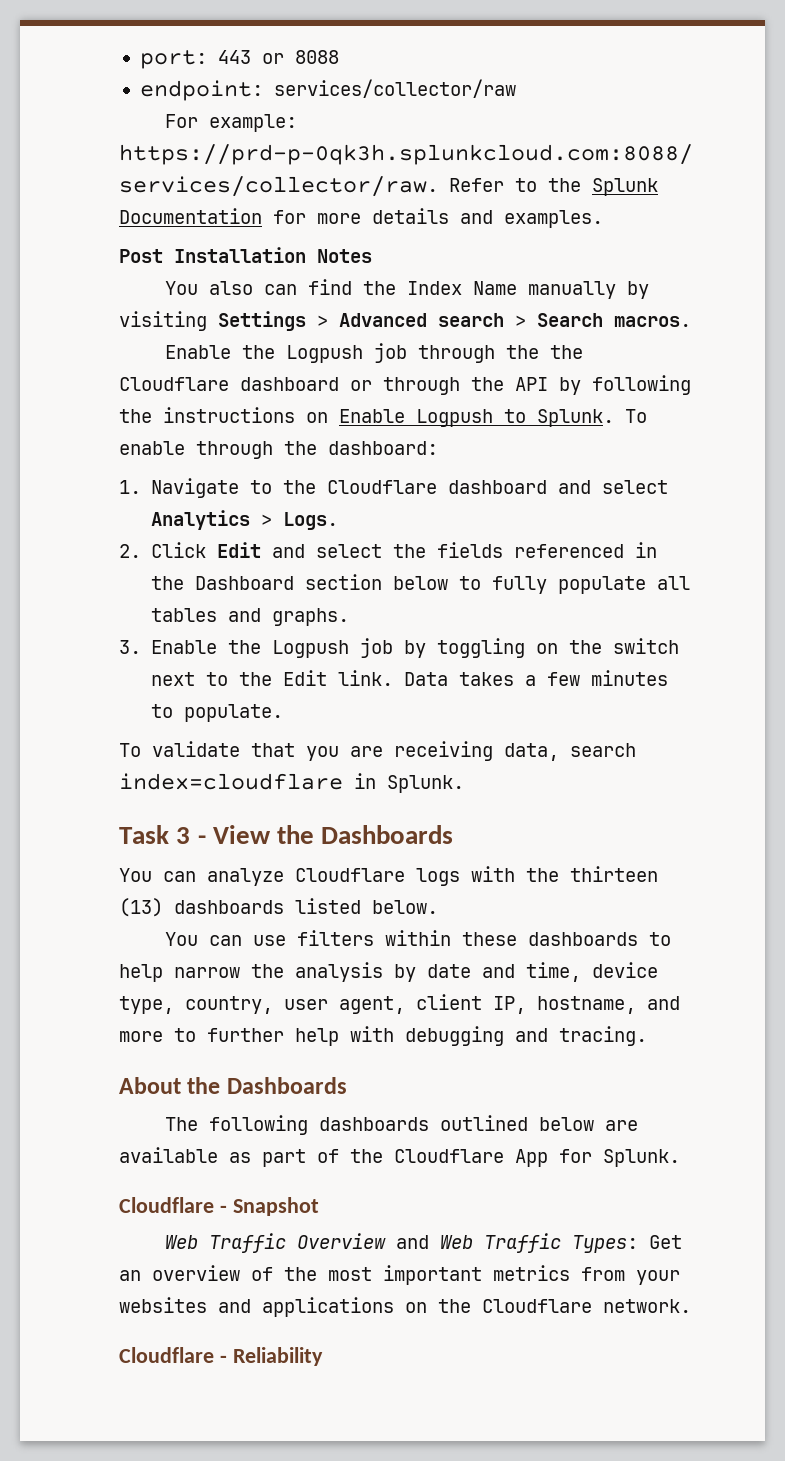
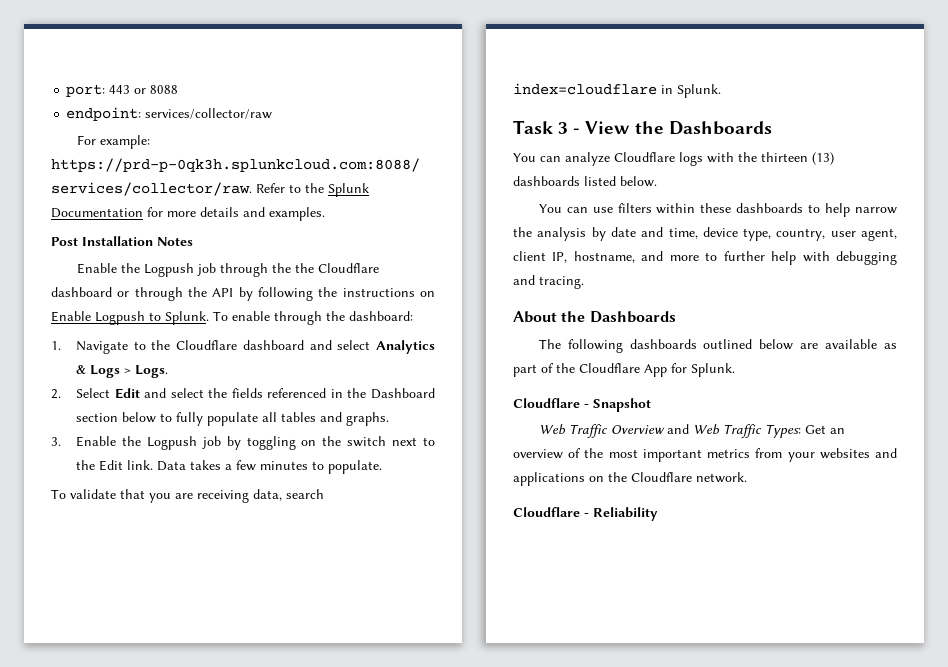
- You also can find the Index Name manually by visiting Settings > Advanced search > Search macros.
- 1. Navigate to the Cloudflare dashboard and select Analytics > Logs.
+ 1. Navigate to the Cloudflare dashboard and select Analytics & Logs > Logs.
- 2. Click Edit and select the fields referenced in the Dashboard section below to fully populate all tables and graphs.
+ 2. Select Edit and select the fields referenced in the Dashboard section below to fully populate all tables and graphs.

